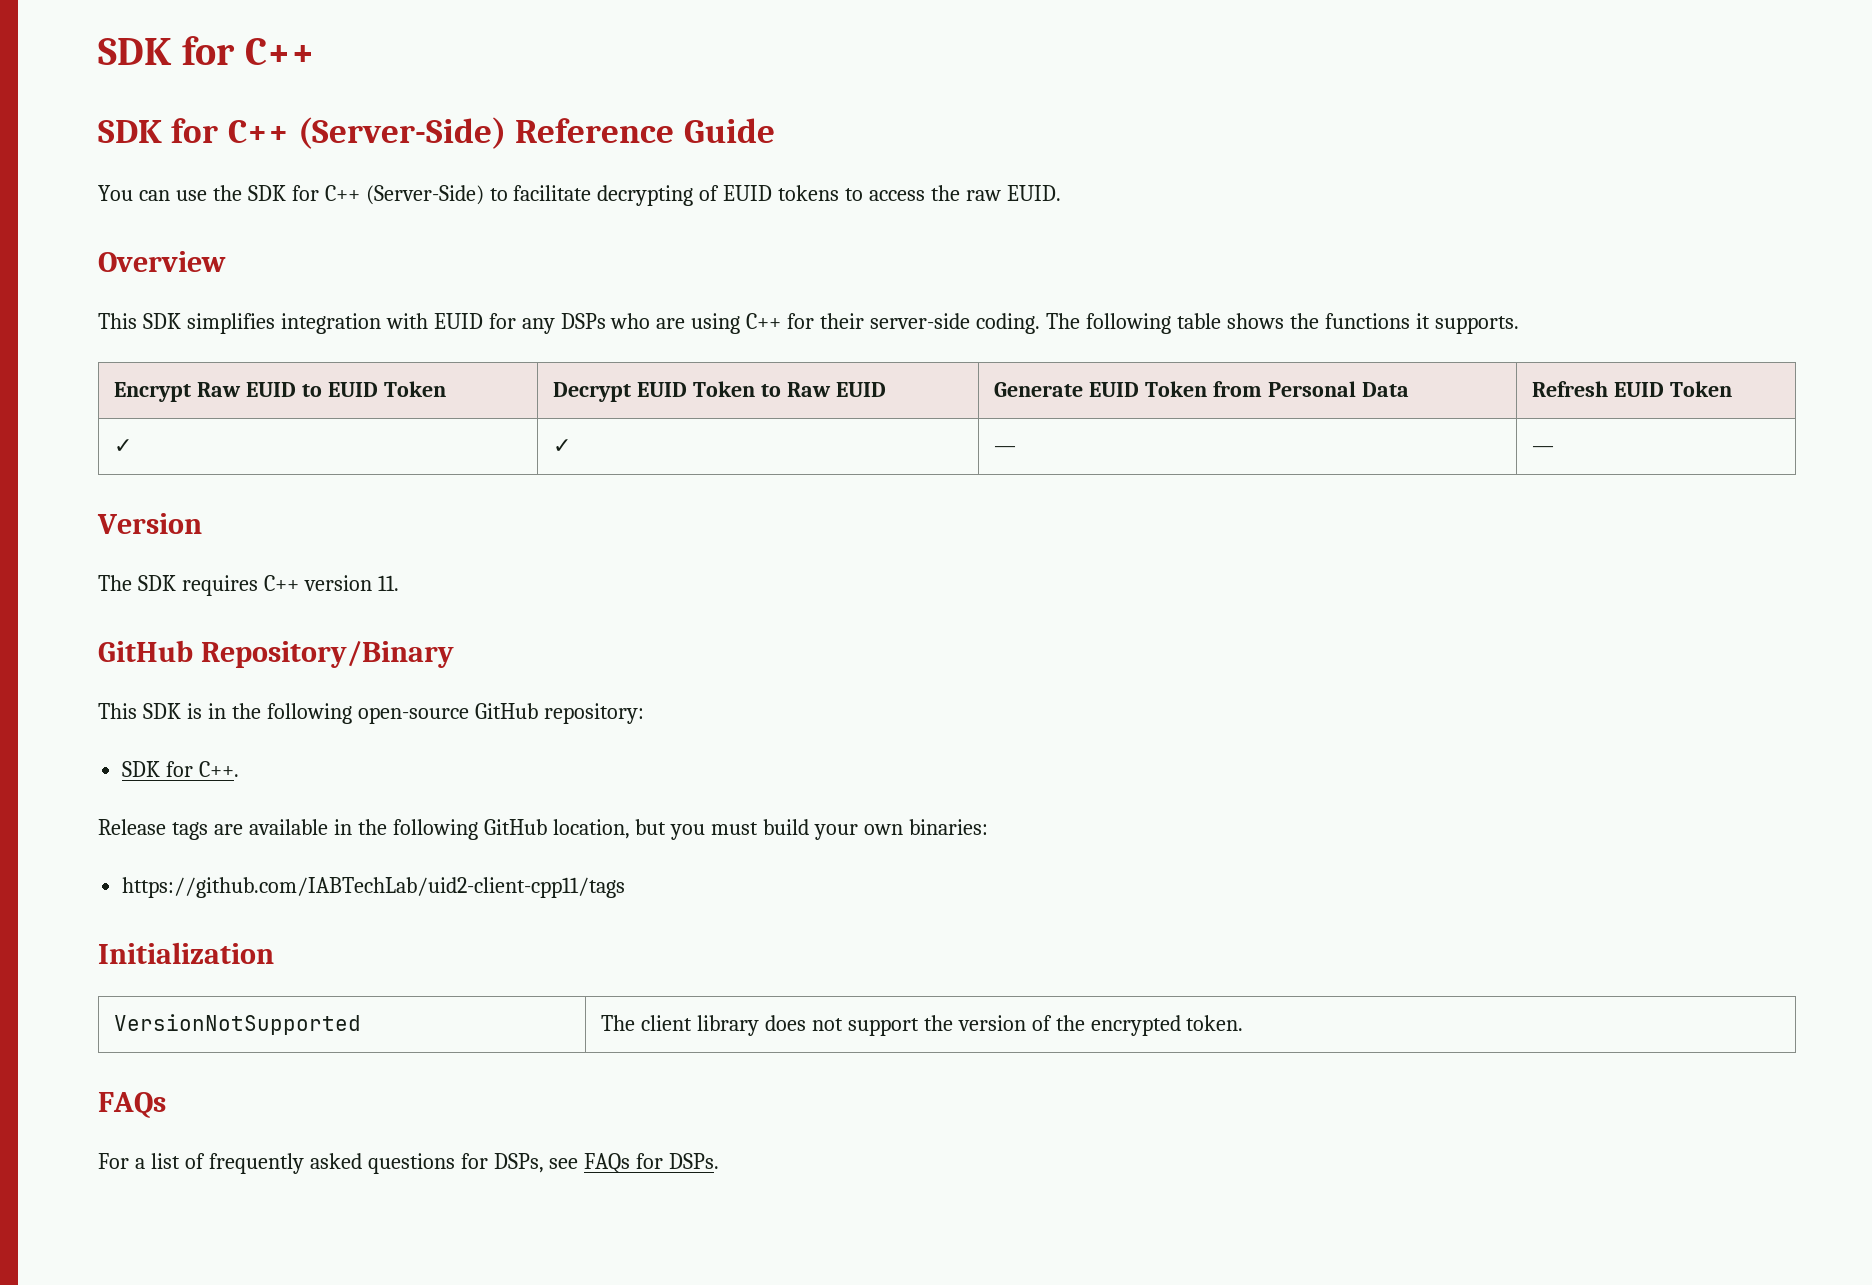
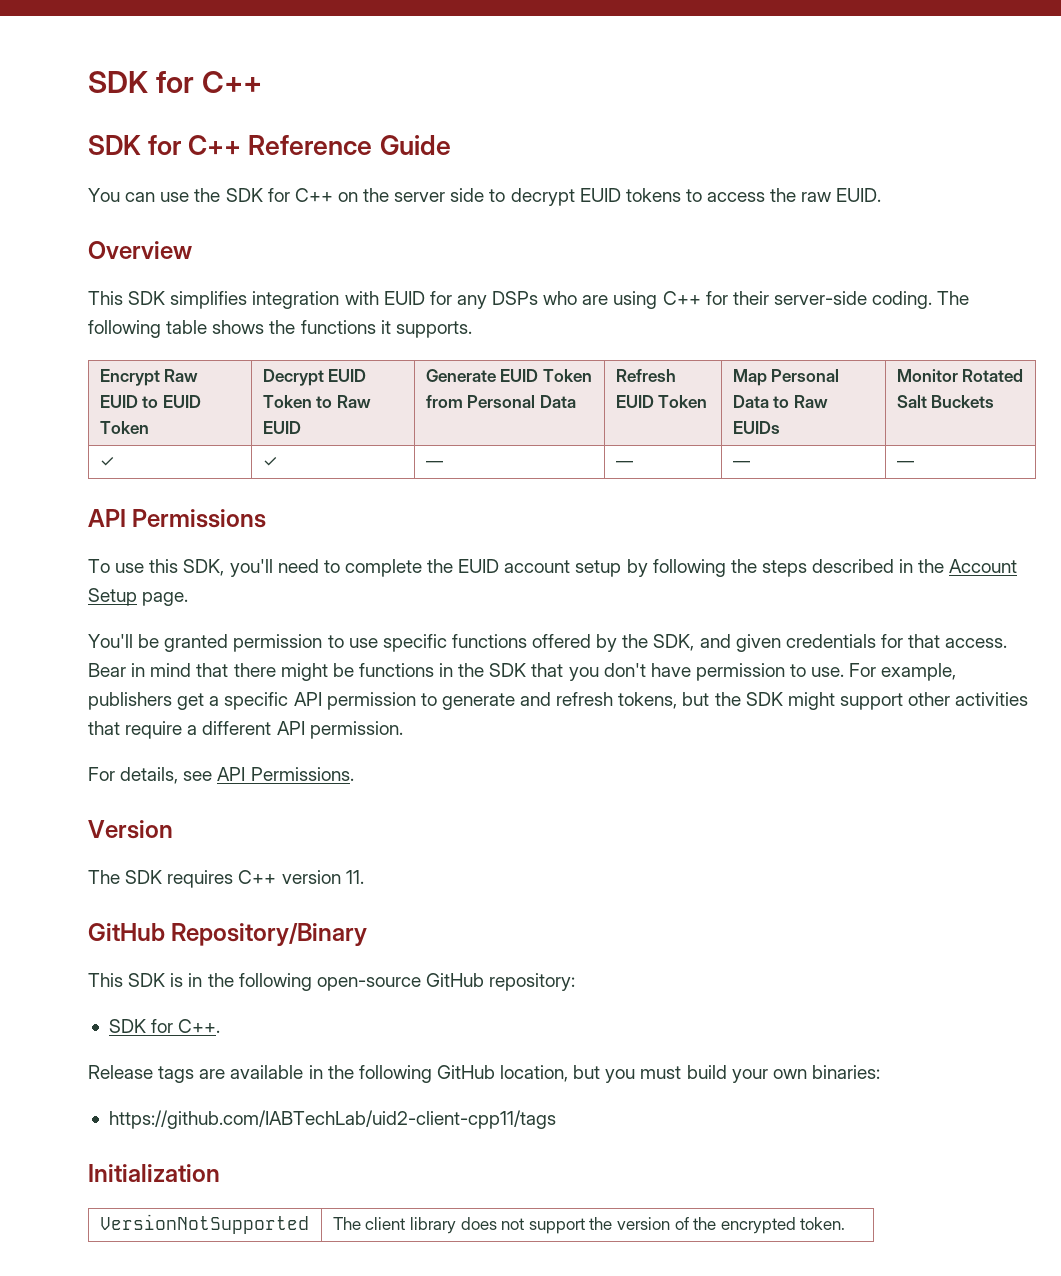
- SDK for C++ (Server-Side) Reference Guide
+ SDK for C++ Reference Guide
- You can use the SDK for C++ (Server-Side) to facilitate decrypting of EUID tokens to access the raw EUID.
+ You can use the SDK for C++ on the server side to decrypt EUID tokens to access the raw EUID.
- Encrypt Raw EUID to EUID Token | Decrypt EUID Token to Raw EUID | Generate EUID Token from Personal Data | Refresh EUID Token
- ✓ | ✓ | — | —
+ Encrypt Raw EUID to EUID Token | Decrypt EUID Token to Raw EUID | Generate EUID Token from Personal Data | Refresh EUID Token | Map Personal Data to Raw EUIDs | Monitor Rotated Salt Buckets
+ ✓ | ✓ | — | — | — | —
+ API Permissions
+ To use this SDK, you'll need to complete the EUID account setup by following the steps described in the Account Setup page.
+ You'll be granted permission to use specific functions offered by the SDK, and given credentials for that access. Bear in mind that there might be functions in the SDK that you don't have permission to use. For example, publishers get a specific API permission to generate and refresh tokens, but the SDK might support other activities that require a different API permission.
+ For details, see API Permissions.
  VersionNotSupported | The client library does not support the version of the encrypted token.
- FAQs
- For a list of frequently asked questions for DSPs, see FAQs for DSPs.

